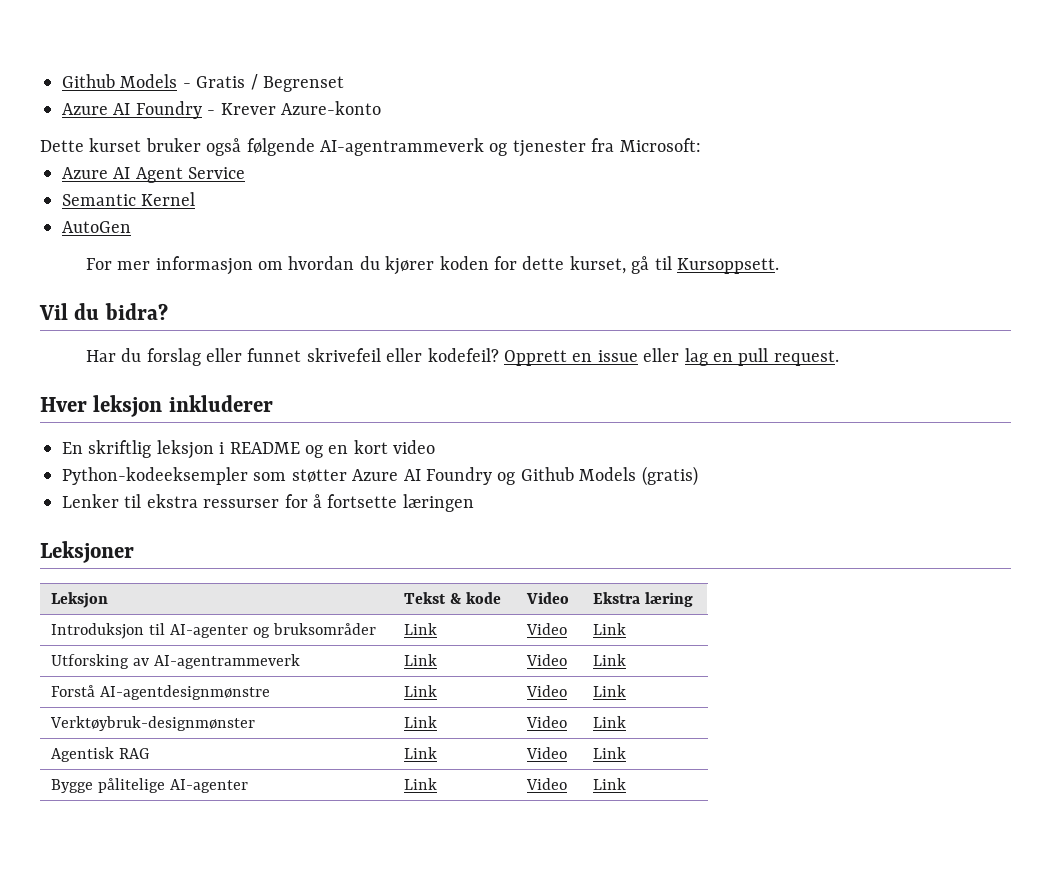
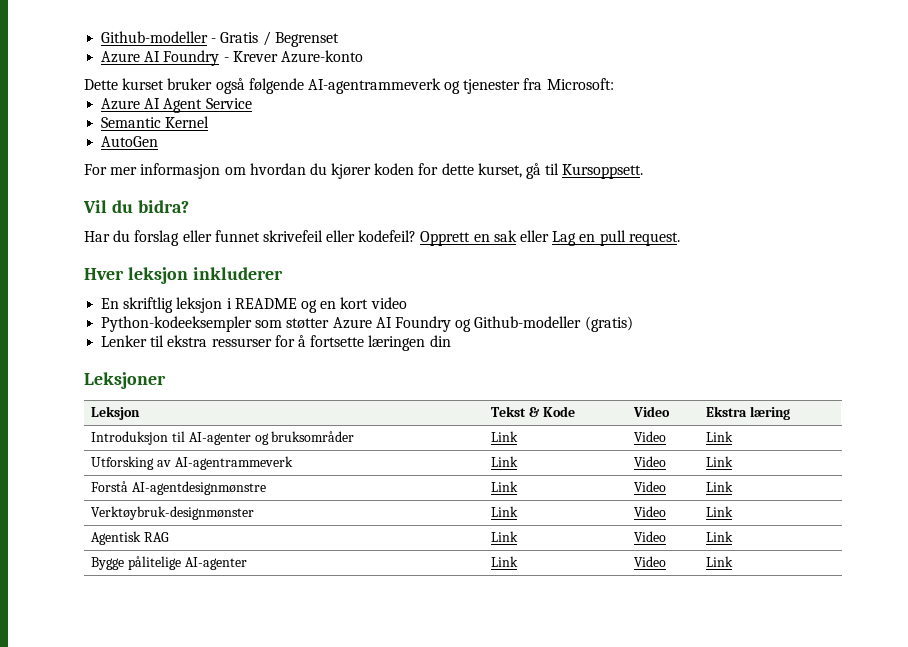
- Github Models - Gratis / Begrenset
+ Github-modeller - Gratis / Begrenset
- Opprett en issue eller lag en pull request.
+ Opprett en sak eller Lag en pull request.
- Python-kodeeksempler som støtter Azure AI Foundry og Github Models (gratis)
+ Python-kodeeksempler som støtter Azure AI Foundry og Github-modeller (gratis)
- Lenker til ekstra ressurser for å fortsette læringen
+ Lenker til ekstra ressurser for å fortsette læringen din
- Leksjon | Tekst & kode | Video | Ekstra læring
+ Leksjon | Tekst & Kode | Video | Ekstra læring

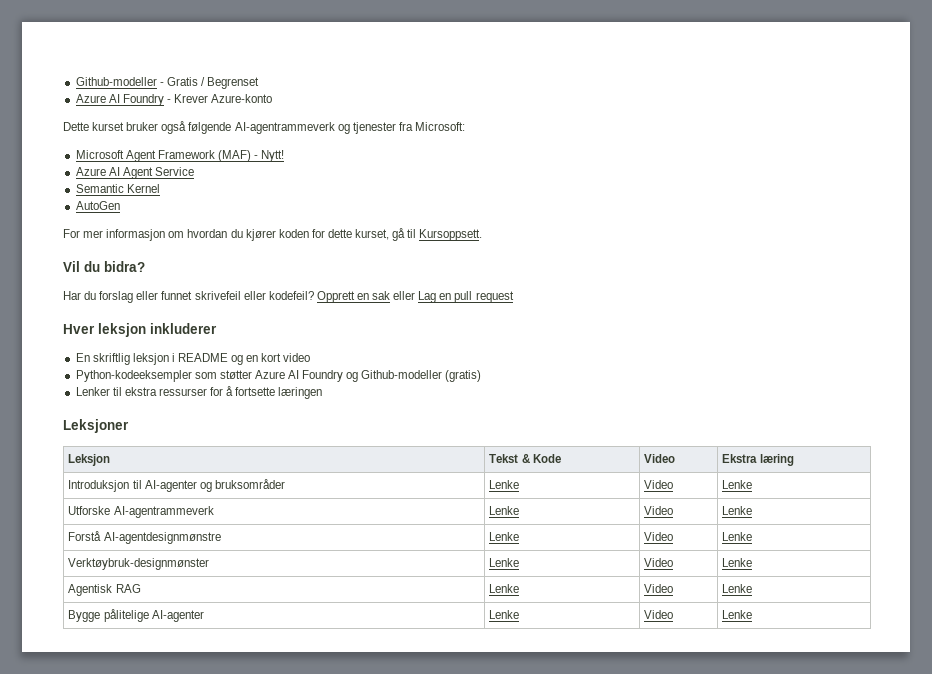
+ Microsoft Agent Framework (MAF) - Nytt!
- Opprett en sak eller Lag en pull request.
+ Opprett en sak eller Lag en pull request
- Lenker til ekstra ressurser for å fortsette læringen din
+ Lenker til ekstra ressurser for å fortsette læringen
- Introduksjon til AI-agenter og bruksområder | Link | Video | Link
- Utforsking av AI-agentrammeverk | Link | Video | Link
+ Introduksjon til AI-agenter og bruksområder | Lenke | Video | Lenke
+ Utforske AI-agentrammeverk | Lenke | Video | Lenke
- Forstå AI-agentdesignmønstre | Link | Video | Link
+ Forstå AI-agentdesignmønstre | Lenke | Video | Lenke
- Verktøybruk-designmønster | Link | Video | Link
+ Verktøybruk-designmønster | Lenke | Video | Lenke
- Agentisk RAG | Link | Video | Link
+ Agentisk RAG | Lenke | Video | Lenke
- Bygge pålitelige AI-agenter | Link | Video | Link
+ Bygge pålitelige AI-agenter | Lenke | Video | Lenke

